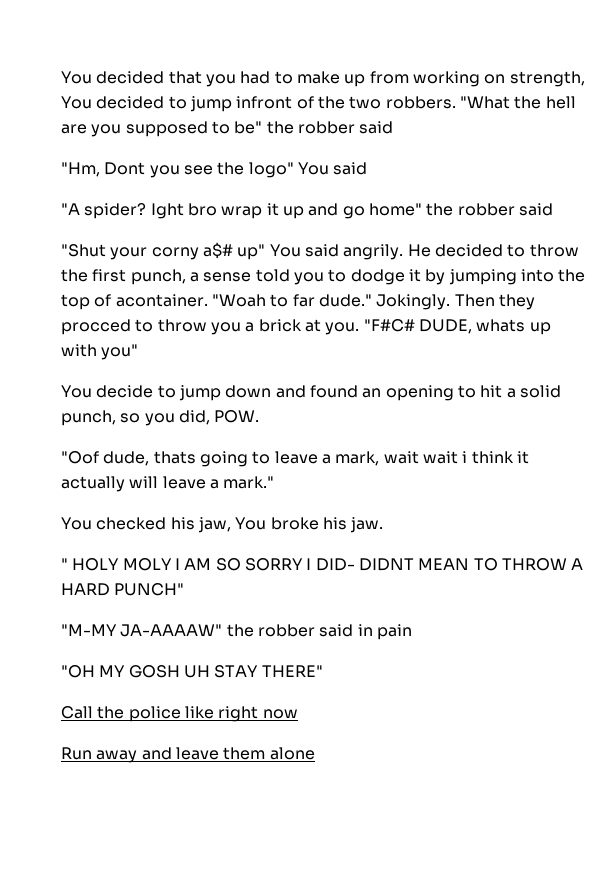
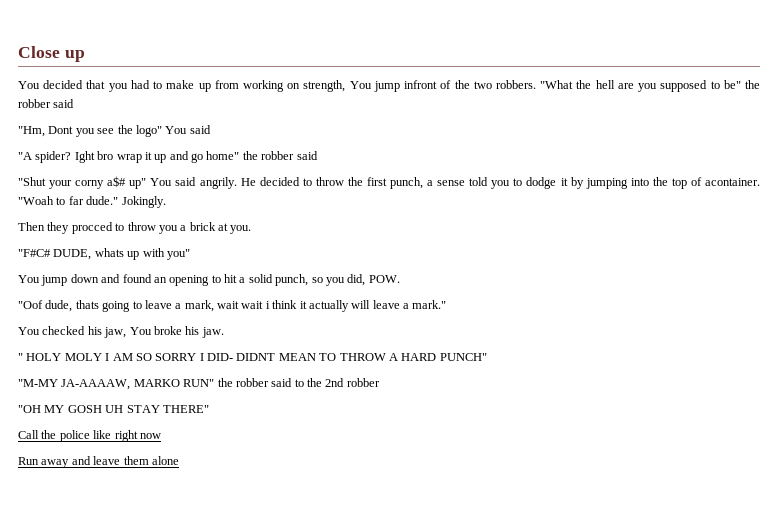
+ Close up
- You decided that you had to make up from working on strength, You decided to jump infront of the two robbers.
+ You decided that you had to make up from working on strength, You jump infront of the two robbers.
- Jokingly. Then they procced to throw you a brick at you. "F#C# DUDE, whats up with you"
+ Jokingly.
+ Then they procced to throw you a brick at you.
+ "F#C# DUDE, whats up with you"
- You decide to jump down and found an opening to hit a solid punch, so you did, POW.
+ You jump down and found an opening to hit a solid punch, so you did, POW.
- "M-MY JA-AAAAW" the robber said in pain
+ "M-MY JA-AAAAW, MARKO RUN" the robber said to the 2nd robber

